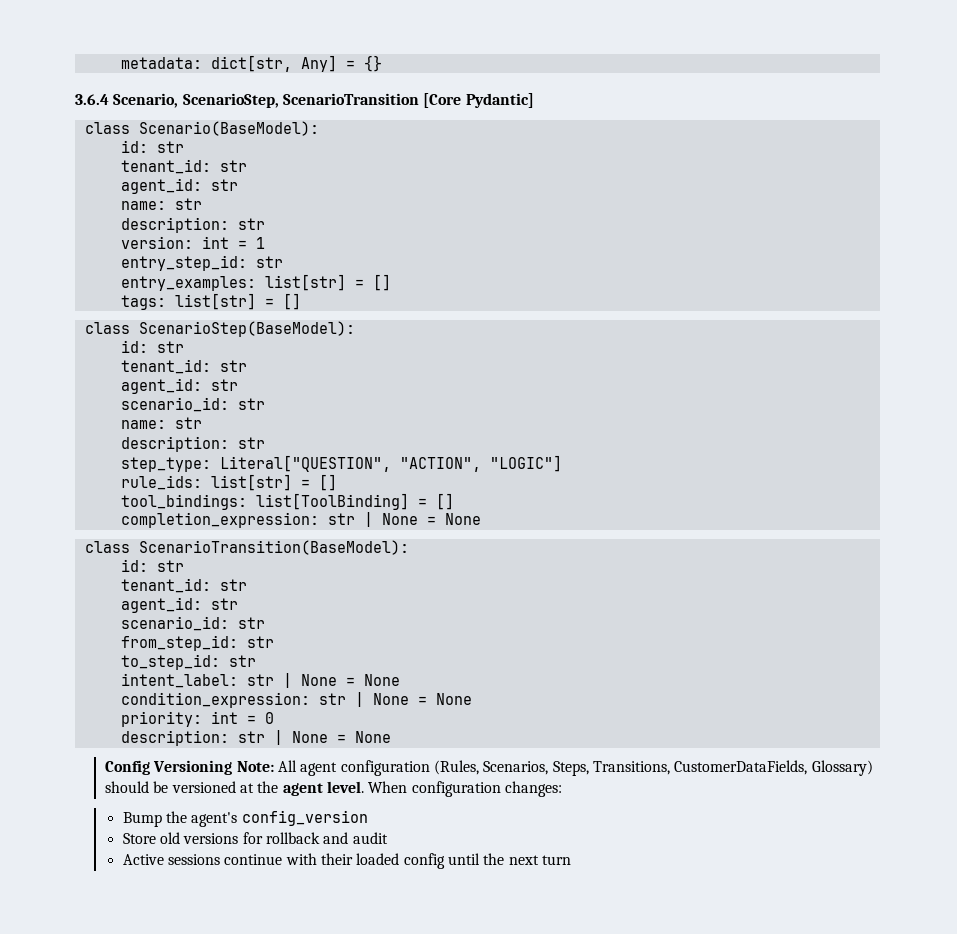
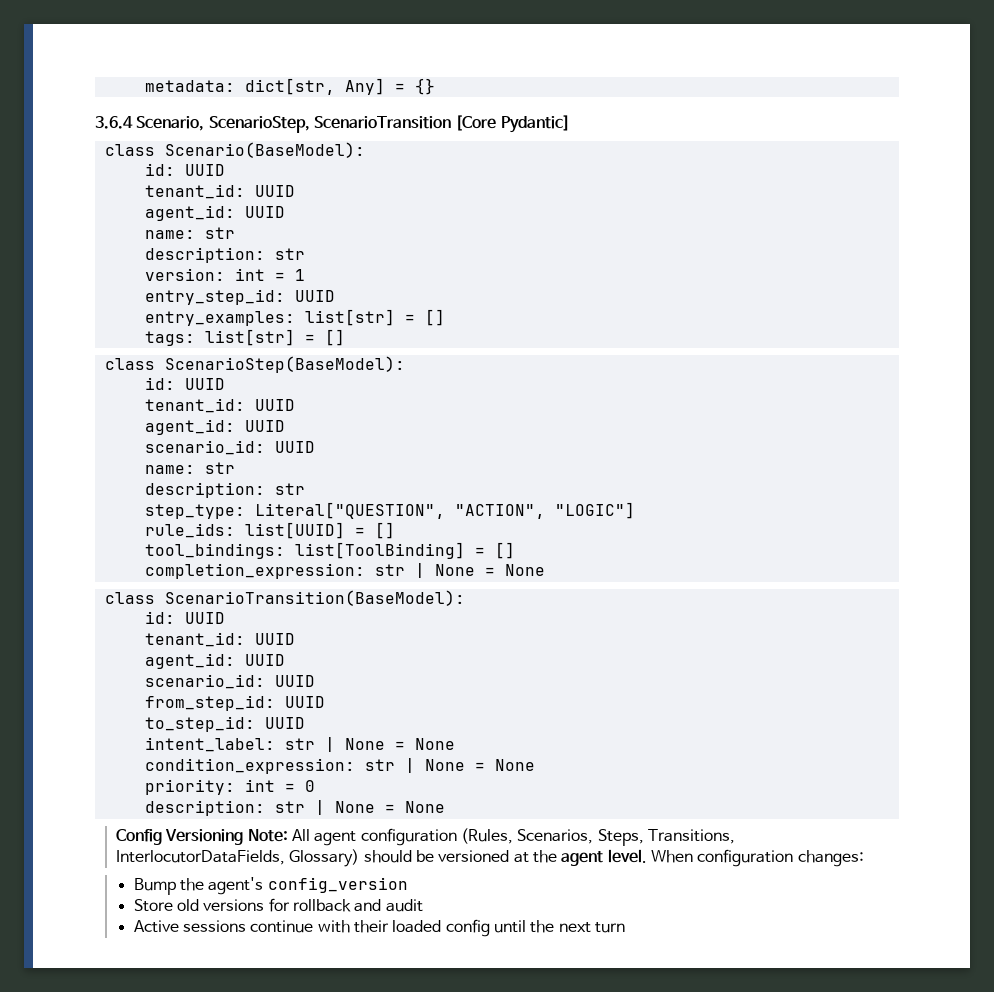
  class Scenario(BaseModel):
- id: str
- tenant_id: str
- agent_id: str
+ id: UUID
+ tenant_id: UUID
+ agent_id: UUID
- entry_step_id: str
+ entry_step_id: UUID
  class ScenarioStep(BaseModel):
- id: str
- tenant_id: str
- agent_id: str
- scenario_id: str
+ id: UUID
+ tenant_id: UUID
+ agent_id: UUID
+ scenario_id: UUID
- rule_ids: list[str] = []
+ rule_ids: list[UUID] = []
  class ScenarioTransition(BaseModel):
- id: str
- tenant_id: str
- agent_id: str
- scenario_id: str
+ id: UUID
+ tenant_id: UUID
+ agent_id: UUID
+ scenario_id: UUID
- from_step_id: str
+ from_step_id: UUID
- to_step_id: str
+ to_step_id: UUID
- Config Versioning Note: All agent configuration (Rules, Scenarios, Steps, Transitions, CustomerDataFields, Glossary) should be versioned at the agent level.
+ Config Versioning Note: All agent configuration (Rules, Scenarios, Steps, Transitions, InterlocutorDataFields, Glossary) should be versioned at the agent level.

